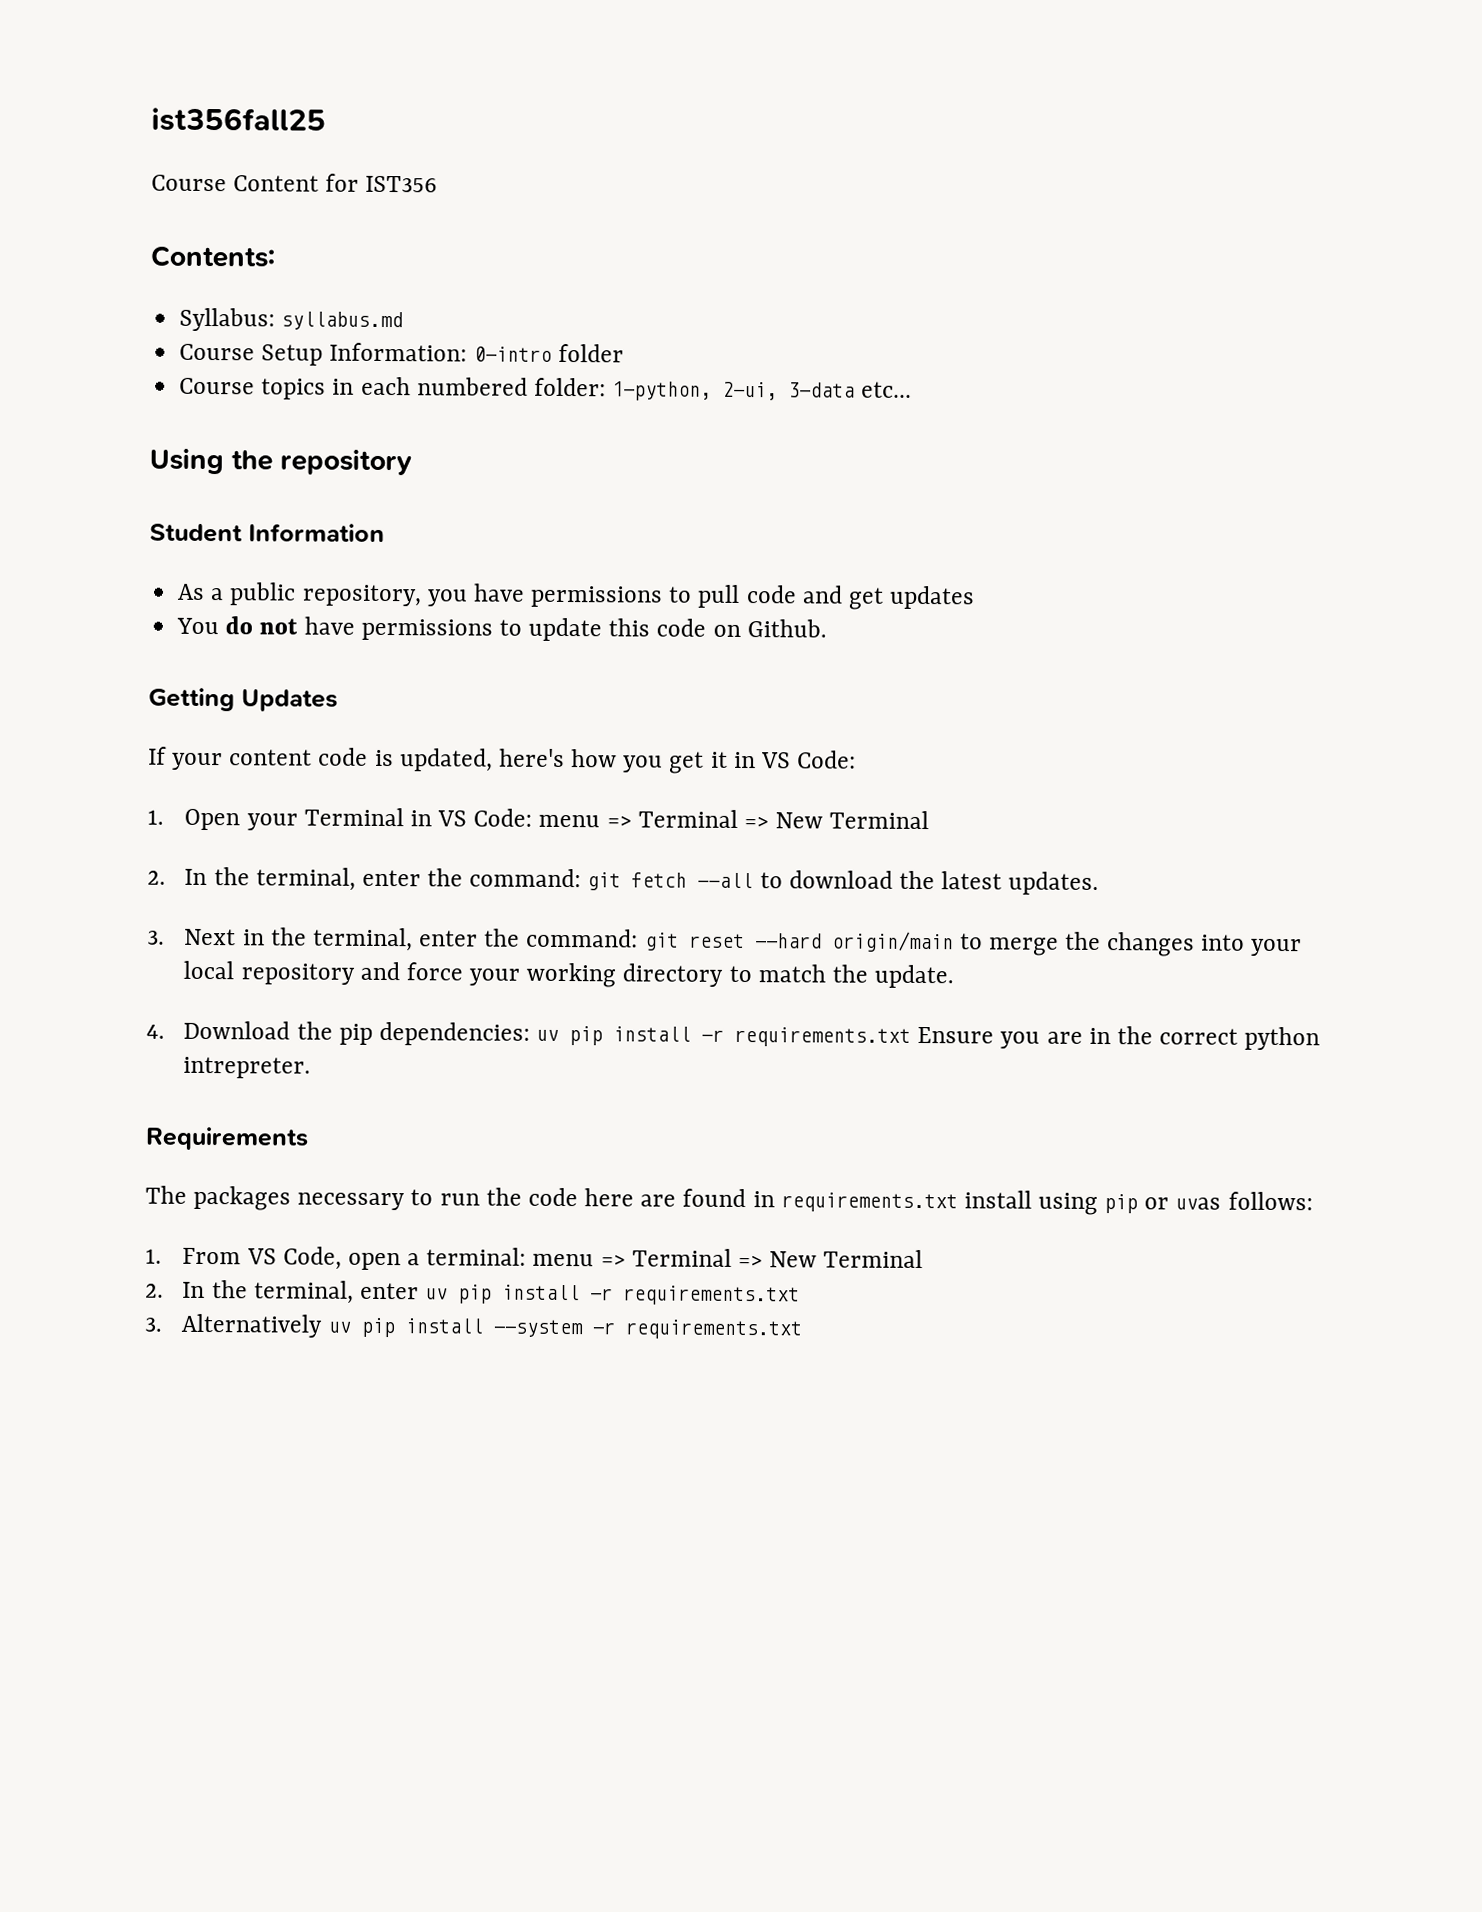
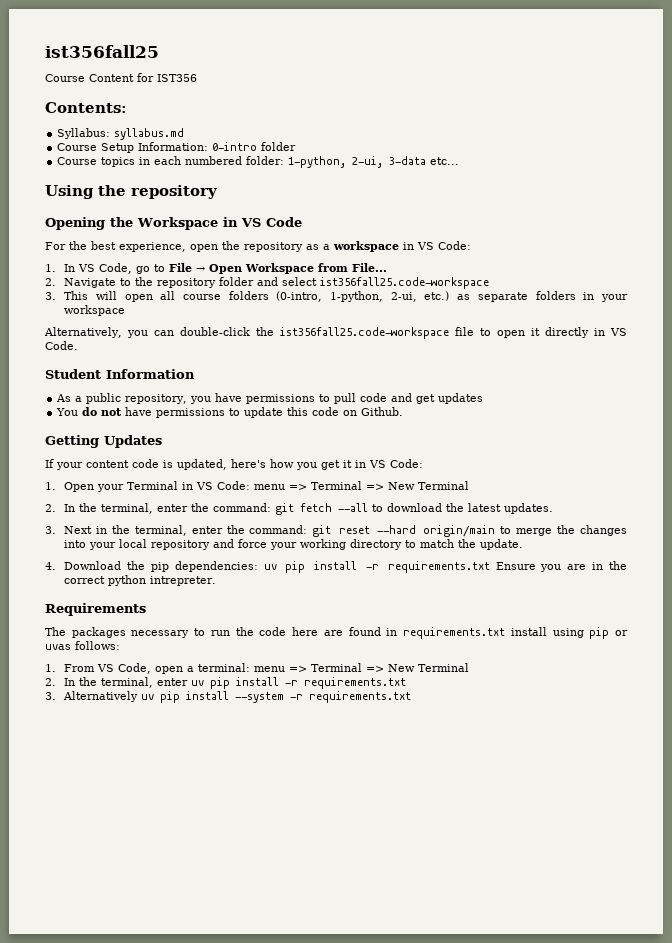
+ Opening the Workspace in VS Code
+ For the best experience, open the repository as a workspace in VS Code:
+ 1. In VS Code, go to File → Open Workspace from File...
+ 2. Navigate to the repository folder and select ist356fall25.code-workspace
+ 3. This will open all course folders (0-intro, 1-python, 2-ui, etc.) as separate folders in your workspace
+ Alternatively, you can double-click the ist356fall25.code-workspace file to open it directly in VS Code.

